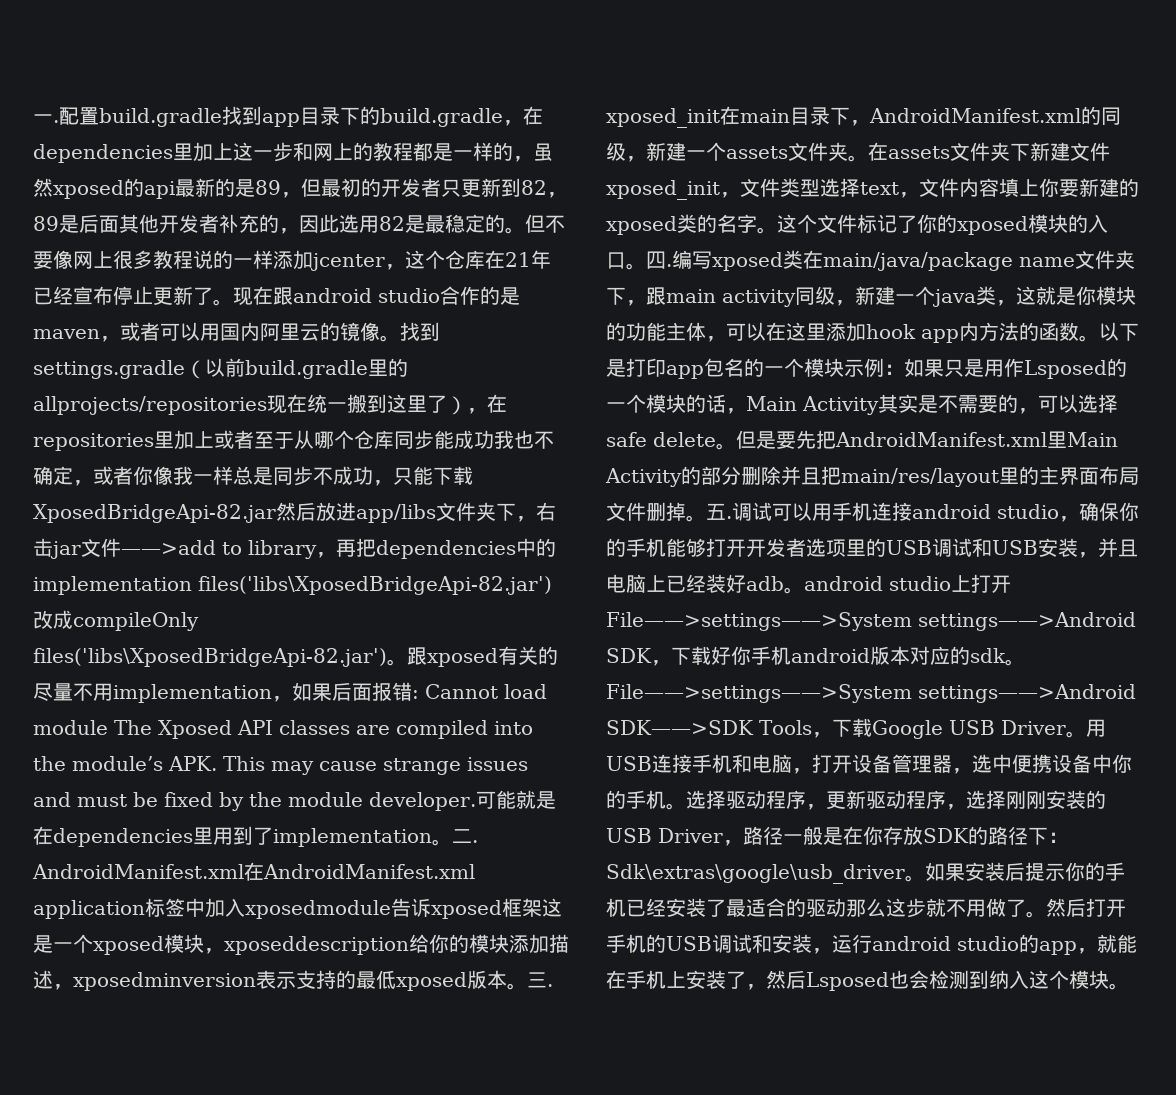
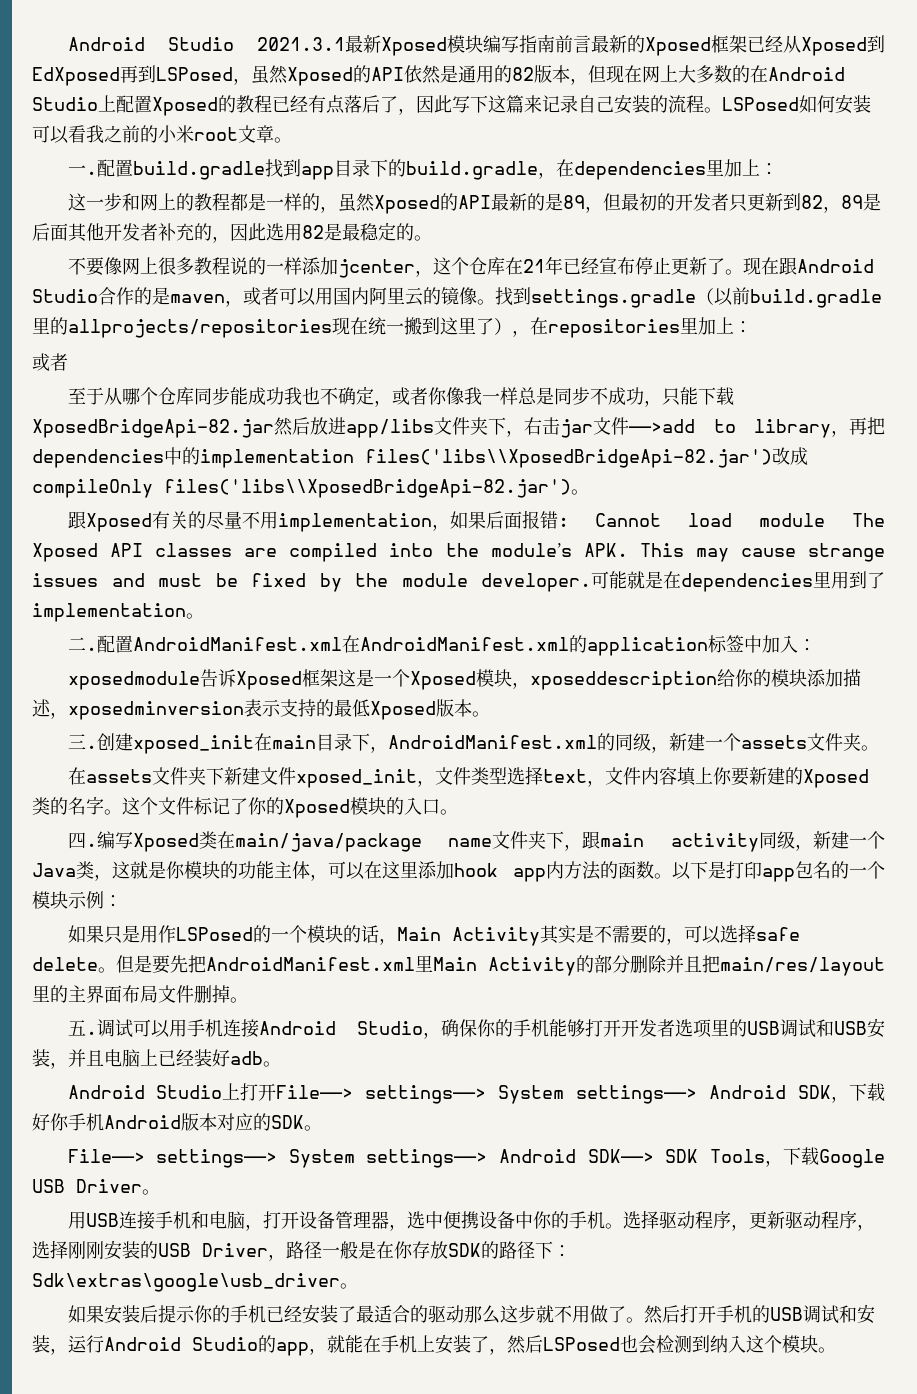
+ Android Studio 2021.3.1最新Xposed模块编写指南前言最新的Xposed框架已经从Xposed到EdXposed再到LSPosed，虽然Xposed的API依然是通用的82版本，但现在网上大多数的在Android Studio上配置Xposed的教程已经有点落后了，因此写下这篇来记录自己安装的流程。LSPosed如何安装可以看我之前的小米root文章。
- 配置build.gradle找到app目录下的build.gradle，在dependencies里加上这一步和网上的教程都是一样的，虽然xposed的api最新的是89，但最初的开发者只更新到82，89是后面其他开发者补充的，因此选用82是最稳定的。但不要像网上很多教程说的一样添加jcenter，这个仓库在21年已经宣布停止更新了。
+ 配置build.gradle找到app目录下的build.gradle，在dependencies里加上：
+ 这一步和网上的教程都是一样的，虽然Xposed的API最新的是89，但最初的开发者只更新到82，89是后面其他开发者补充的，因此选用82是最稳定的。
+ 不要像网上很多教程说的一样添加jcenter，这个仓库在21年已经宣布停止更新了。
- 现在跟android studio合作的是maven，或者可以用国内阿里云的镜像。
+ 现在跟Android Studio合作的是maven，或者可以用国内阿里云的镜像。
- 找到settings.gradle（以前build.gradle里的allprojects/repositories现在统一搬到这里了），在repositories里加上或者至于从哪个仓库同步能成功我也不确定，或者你像我一样总是同步不成功，只能下载XposedBridgeApi-82.jar然后放进app/libs文件夹下，右击jar文件——>add to library，再把dependencies中的implementation files('libs\XposedBridgeApi-82.jar')改成compileOnly files('libs\XposedBridgeApi-82.jar')。跟xposed有关的尽量不用implementation，如果后面报错:
+ 找到settings.gradle（以前build.gradle里的allprojects/repositories现在统一搬到这里了），在repositories里加上：
+ 或者
+ 至于从哪个仓库同步能成功我也不确定，或者你像我一样总是同步不成功，只能下载XposedBridgeApi-82.jar然后放进app/libs文件夹下，右击jar文件——>add to library，再把dependencies中的implementation files('libs\\XposedBridgeApi-82.jar')改成compileOnly files('libs\\XposedBridgeApi-82.jar')。
+ 跟Xposed有关的尽量不用implementation，如果后面报错:
- 可能就是在dependencies里用到了implementation。二. AndroidManifest.xml在AndroidManifest.xml application标签中加入xposedmodule告诉xposed框架这是一个xposed模块，xposeddescription给你的模块添加描述，xposedminversion表示支持的最低xposed版本。三. xposed_init在main目录下，AndroidManifest.xml的同级，新建一个assets文件夹。在assets文件夹下新建文件xposed_init，文件类型选择text，文件内容填上你要新建的xposed类的名字。
+ 可能就是在dependencies里用到了implementation。
+ 二.配置AndroidManifest.xml在AndroidManifest.xml的application标签中加入：
+ xposedmodule告诉Xposed框架这是一个Xposed模块，xposeddescription给你的模块添加描述，xposedminversion表示支持的最低Xposed版本。
+ 三.创建xposed_init在main目录下，AndroidManifest.xml的同级，新建一个assets文件夹。
+ 在assets文件夹下新建文件xposed_init，文件类型选择text，文件内容填上你要新建的Xposed类的名字。
- 这个文件标记了你的xposed模块的入口。四.
+ 这个文件标记了你的Xposed模块的入口。
+ 四.
- 编写xposed类在main/java/package name文件夹下，跟main activity同级，新建一个java类，这就是你模块的功能主体，可以在这里添加hook app内方法的函数。
+ 编写Xposed类在main/java/package name文件夹下，跟main activity同级，新建一个Java类，这就是你模块的功能主体，可以在这里添加hook app内方法的函数。
- 以下是打印app包名的一个模块示例：如果只是用作Lsposed的一个模块的话，Main Activity其实是不需要的，可以选择safe delete。
+ 以下是打印app包名的一个模块示例：
+ 如果只是用作LSPosed的一个模块的话，Main Activity其实是不需要的，可以选择safe delete。
- 但是要先把AndroidManifest.xml里Main Activity的部分删除并且把main/res/layout里的主界面布局文件删掉。五.
+ 但是要先把AndroidManifest.xml里Main Activity的部分删除并且把main/res/layout里的主界面布局文件删掉。
+ 五.
- 调试可以用手机连接android studio，确保你的手机能够打开开发者选项里的USB调试和USB安装，并且电脑上已经装好adb。android studio上打开File——>settings——>System settings——>Android SDK，下载好你手机android版本对应的sdk。File——>settings——>System settings——>Android SDK——>SDK Tools，下载Google USB Driver。用USB连接手机和电脑，打开设备管理器，选中便携设备中你的手机。
+ 调试可以用手机连接Android Studio，确保你的手机能够打开开发者选项里的USB调试和USB安装，并且电脑上已经装好adb。
+ Android Studio上打开File——> settings——> System settings——> Android SDK，下载好你手机Android版本对应的SDK。
+ File——> settings——> System settings——> Android SDK——> SDK Tools，下载Google USB Driver。
+ 用USB连接手机和电脑，打开设备管理器，选中便携设备中你的手机。
- 选择驱动程序，更新驱动程序，选择刚刚安装的USB Driver，路径一般是在你存放SDK的路径下：Sdk\extras\google\usb_driver。如果安装后提示你的手机已经安装了最适合的驱动那么这步就不用做了。
+ 选择驱动程序，更新驱动程序，选择刚刚安装的USB Driver，路径一般是在你存放SDK的路径下：Sdk\extras\google\usb_driver。
+ 如果安装后提示你的手机已经安装了最适合的驱动那么这步就不用做了。
- 然后打开手机的USB调试和安装，运行android studio的app，就能在手机上安装了，然后Lsposed也会检测到纳入这个模块。
+ 然后打开手机的USB调试和安装，运行Android Studio的app，就能在手机上安装了，然后LSPosed也会检测到纳入这个模块。

